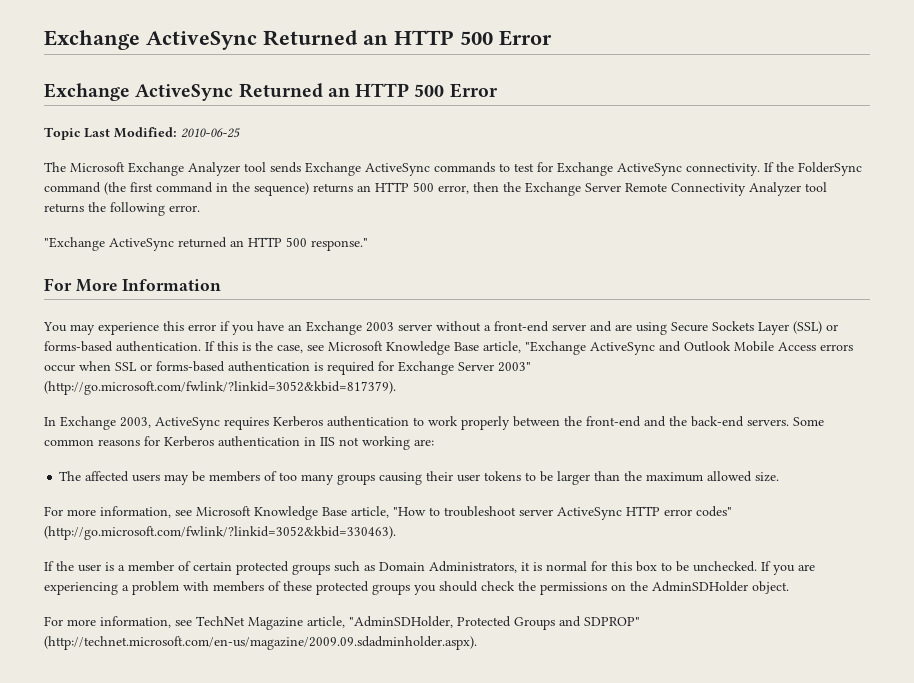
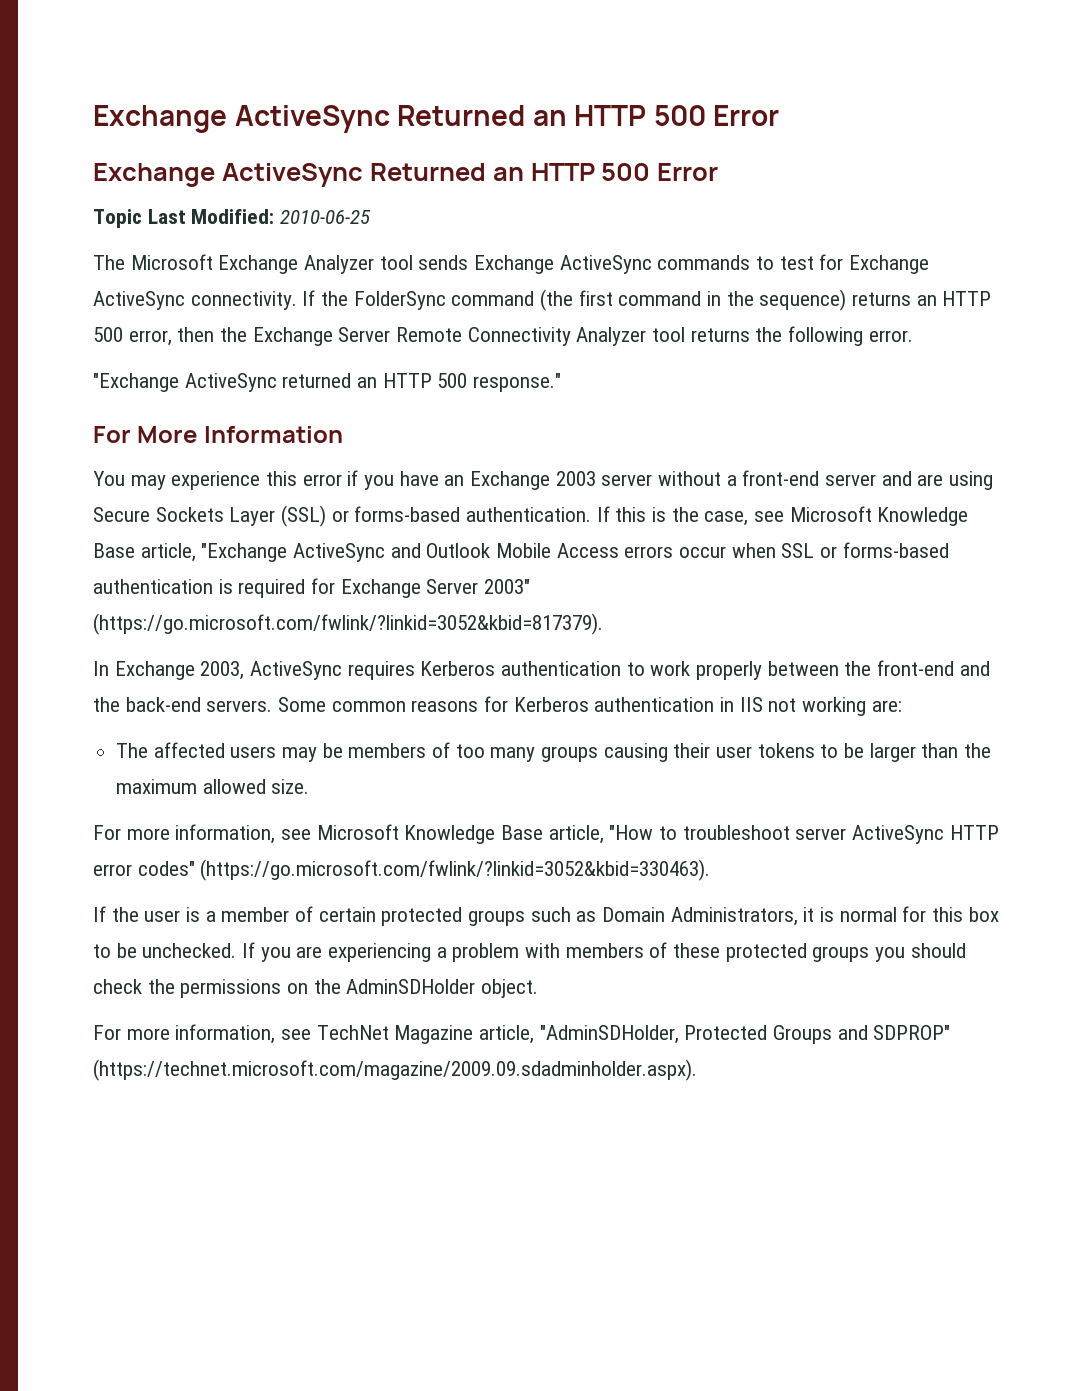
- If this is the case, see Microsoft Knowledge Base article, "Exchange ActiveSync and Outlook Mobile Access errors occur when SSL or forms-based authentication is required for Exchange Server 2003" (http://go.microsoft.com/fwlink/?linkid=3052&kbid=817379).
+ If this is the case, see Microsoft Knowledge Base article, "Exchange ActiveSync and Outlook Mobile Access errors occur when SSL or forms-based authentication is required for Exchange Server 2003" (https://go.microsoft.com/fwlink/?linkid=3052&kbid=817379).
- For more information, see Microsoft Knowledge Base article, "How to troubleshoot server ActiveSync HTTP error codes" (http://go.microsoft.com/fwlink/?linkid=3052&kbid=330463).
+ For more information, see Microsoft Knowledge Base article, "How to troubleshoot server ActiveSync HTTP error codes" (https://go.microsoft.com/fwlink/?linkid=3052&kbid=330463).
- For more information, see TechNet Magazine article, "AdminSDHolder, Protected Groups and SDPROP" (http://technet.microsoft.com/en-us/magazine/2009.09.sdadminholder.aspx).
+ For more information, see TechNet Magazine article, "AdminSDHolder, Protected Groups and SDPROP" (https://technet.microsoft.com/magazine/2009.09.sdadminholder.aspx).

